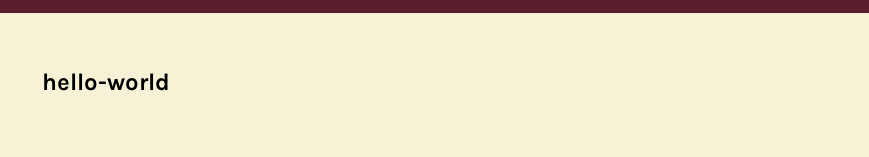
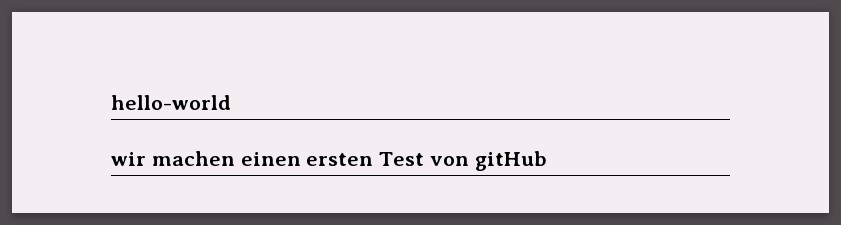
+ wir machen einen ersten Test von gitHub

